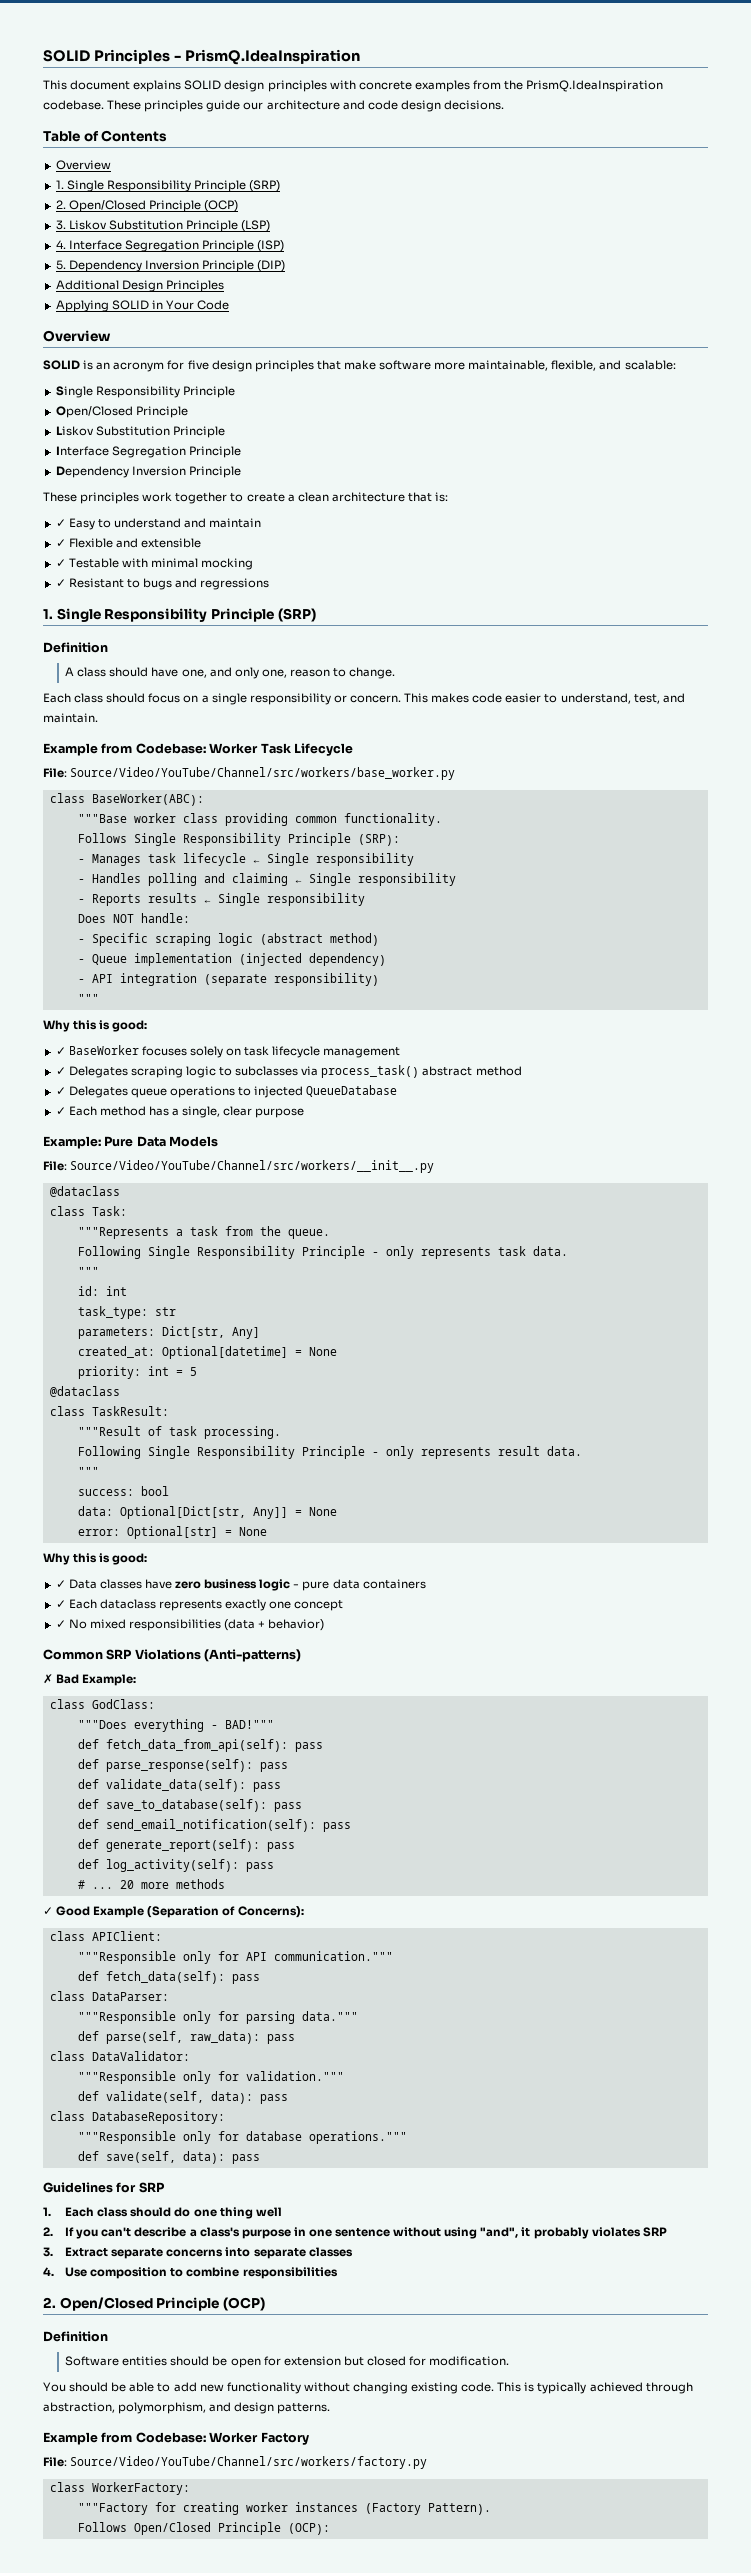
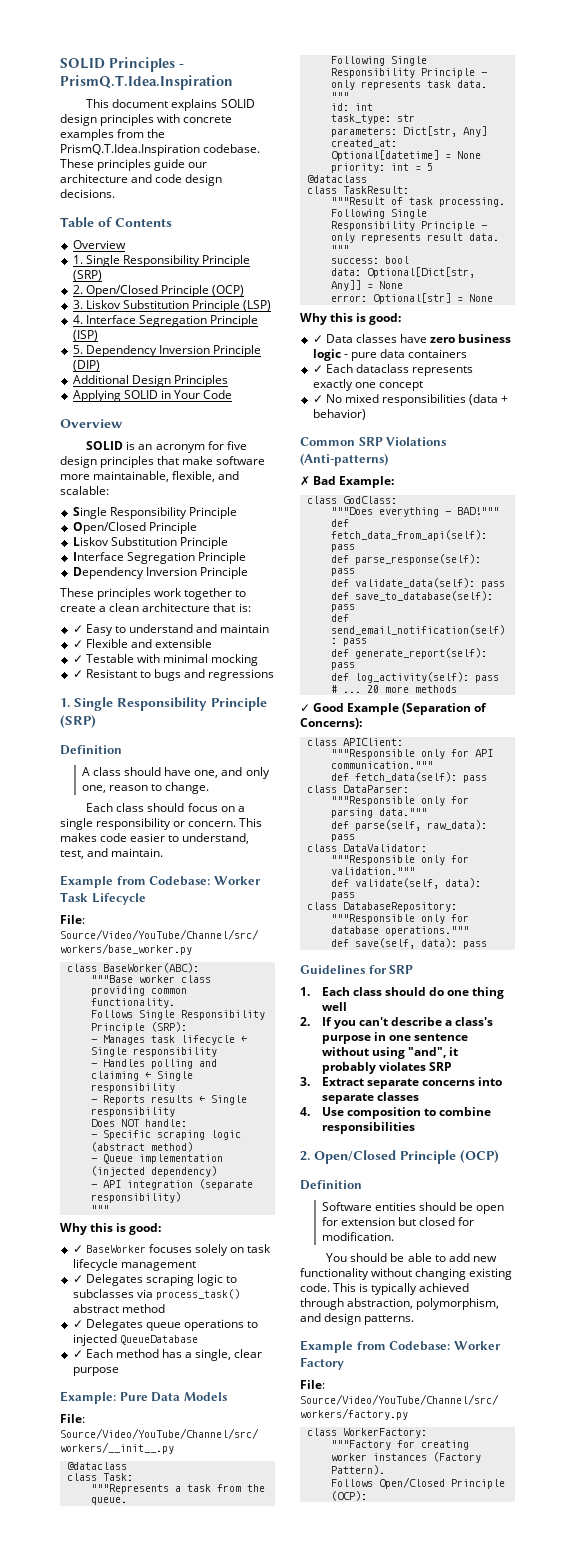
- SOLID Principles - PrismQ.IdeaInspiration
+ SOLID Principles - PrismQ.T.Idea.Inspiration
- This document explains SOLID design principles with concrete examples from the PrismQ.IdeaInspiration codebase.
+ This document explains SOLID design principles with concrete examples from the PrismQ.T.Idea.Inspiration codebase.

